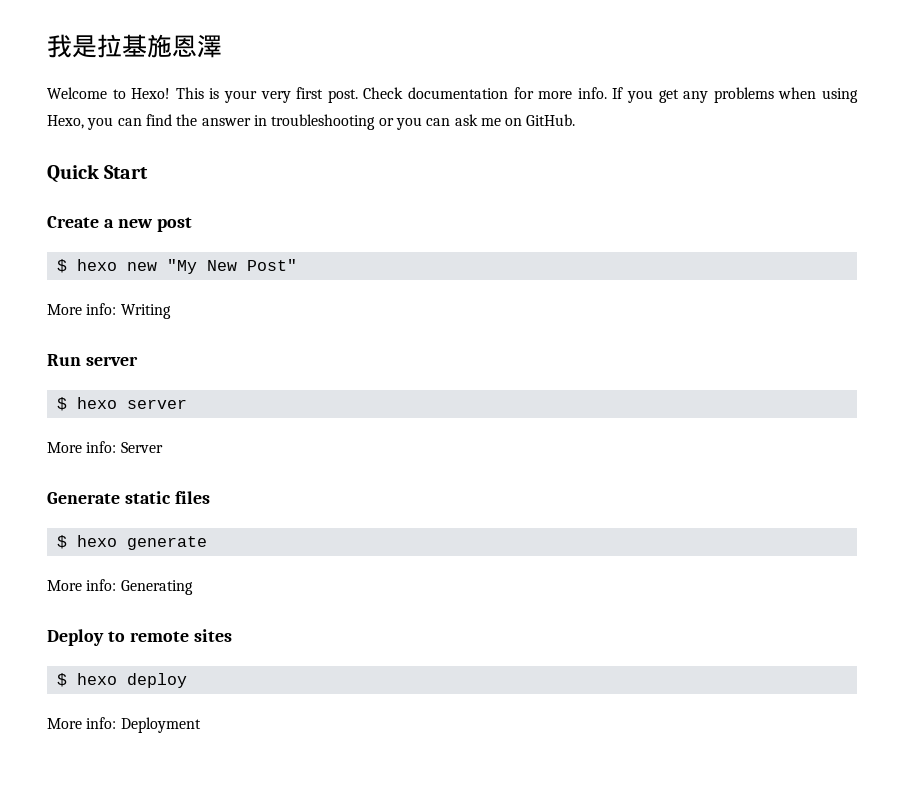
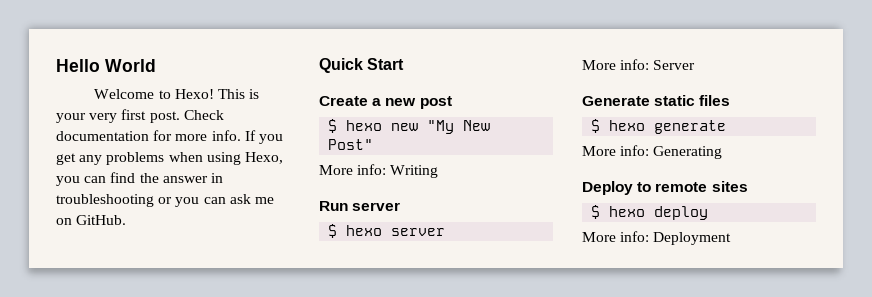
- 我是拉基施恩澤
+ Hello World

